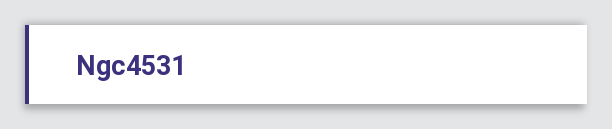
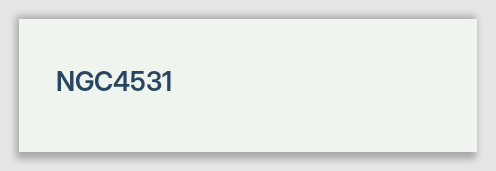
- Ngc4531
+ NGC4531

